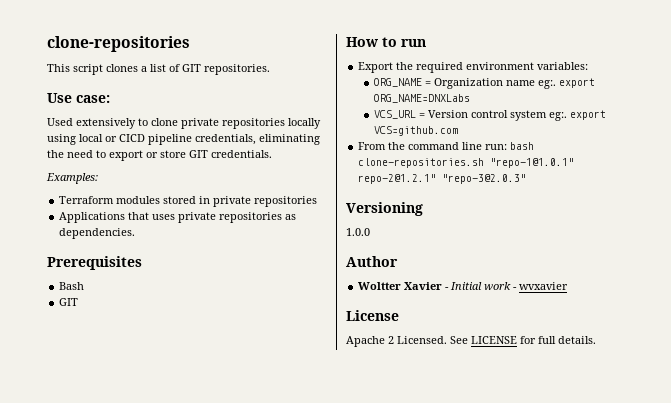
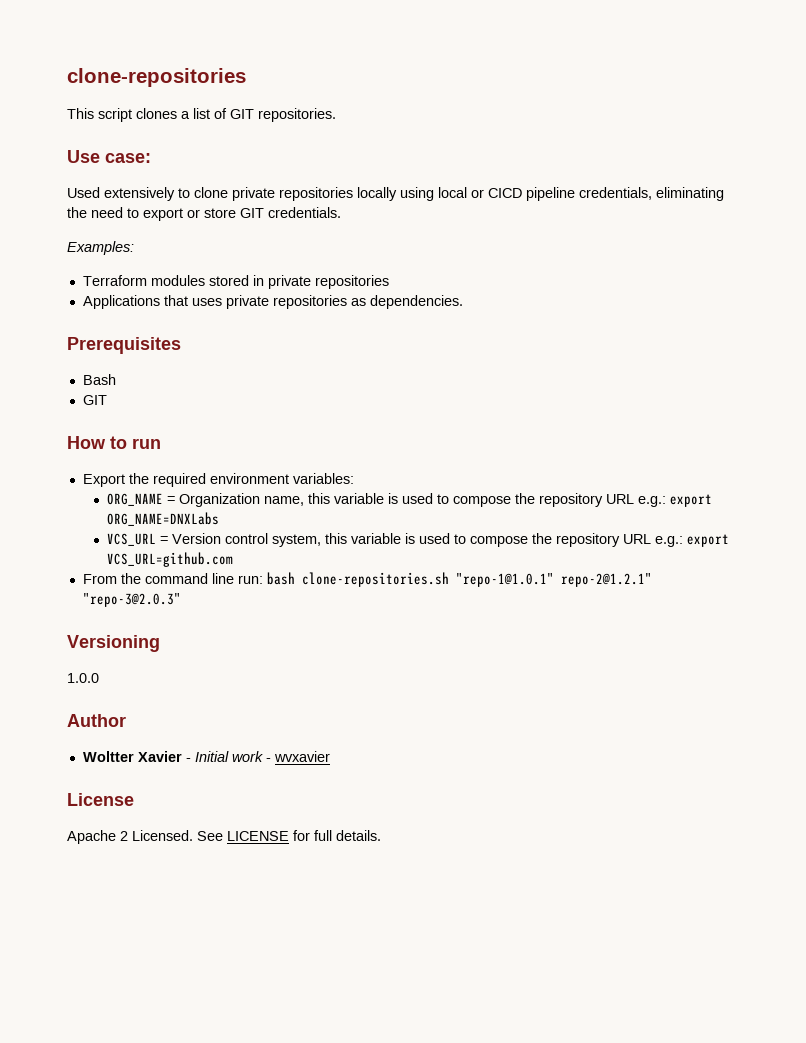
- ORG_NAME = Organization name eg:. export ORG_NAME=DNXLabs
+ ORG_NAME = Organization name, this variable is used to compose the repository URL e.g.: export ORG_NAME=DNXLabs
- VCS_URL = Version control system eg:. export VCS=github.com
+ VCS_URL = Version control system, this variable is used to compose the repository URL e.g.: export VCS_URL=github.com

